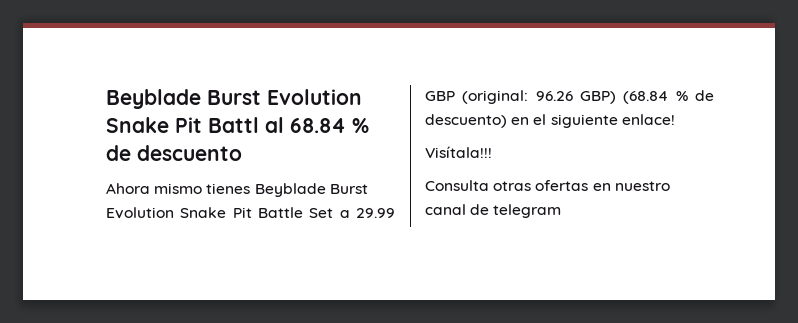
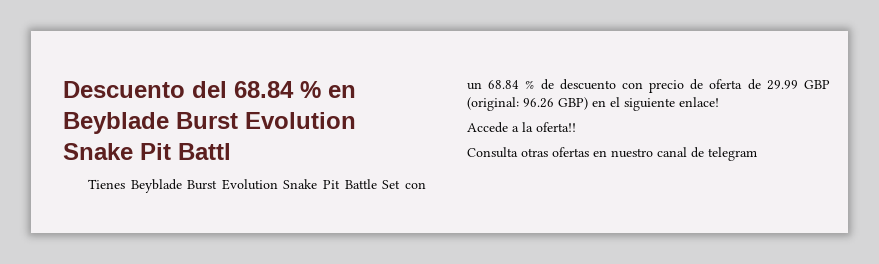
- Beyblade Burst Evolution Snake Pit Battl al 68.84 % de descuento
- Ahora mismo tienes Beyblade Burst Evolution Snake Pit Battle Set a 29.99 GBP (original: 96.26 GBP) (68.84 % de descuento) en el siguiente enlace!
+ Descuento del 68.84 % en Beyblade Burst Evolution Snake Pit Battl
+ Tienes Beyblade Burst Evolution Snake Pit Battle Set con un 68.84 % de descuento con precio de oferta de 29.99 GBP (original: 96.26 GBP) en el siguiente enlace!
- Visítala!!!
+ Accede a la oferta!!

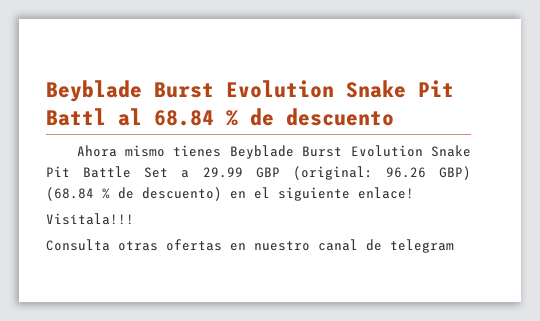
- Descuento del 68.84 % en Beyblade Burst Evolution Snake Pit Battl
- Tienes Beyblade Burst Evolution Snake Pit Battle Set con un 68.84 % de descuento con precio de oferta de 29.99 GBP (original: 96.26 GBP) en el siguiente enlace!
+ Beyblade Burst Evolution Snake Pit Battl al 68.84 % de descuento
+ Ahora mismo tienes Beyblade Burst Evolution Snake Pit Battle Set a 29.99 GBP (original: 96.26 GBP) (68.84 % de descuento) en el siguiente enlace!
- Accede a la oferta!!
+ Visítala!!!

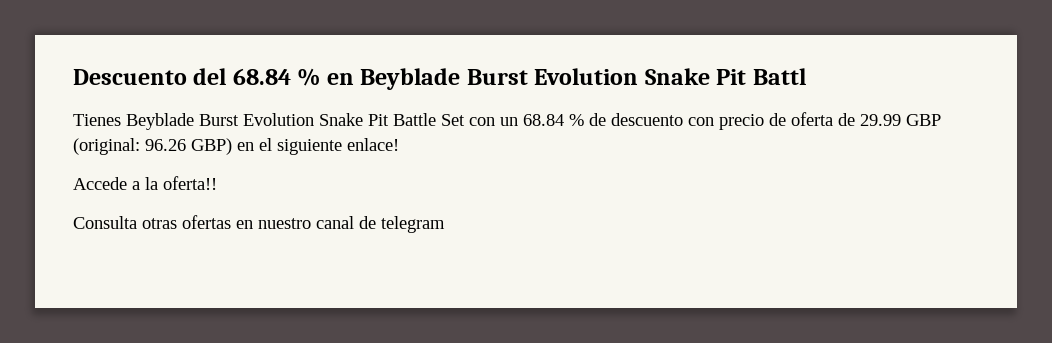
- Beyblade Burst Evolution Snake Pit Battl al 68.84 % de descuento
- Ahora mismo tienes Beyblade Burst Evolution Snake Pit Battle Set a 29.99 GBP (original: 96.26 GBP) (68.84 % de descuento) en el siguiente enlace!
+ Descuento del 68.84 % en Beyblade Burst Evolution Snake Pit Battl
+ Tienes Beyblade Burst Evolution Snake Pit Battle Set con un 68.84 % de descuento con precio de oferta de 29.99 GBP (original: 96.26 GBP) en el siguiente enlace!
- Visítala!!!
+ Accede a la oferta!!

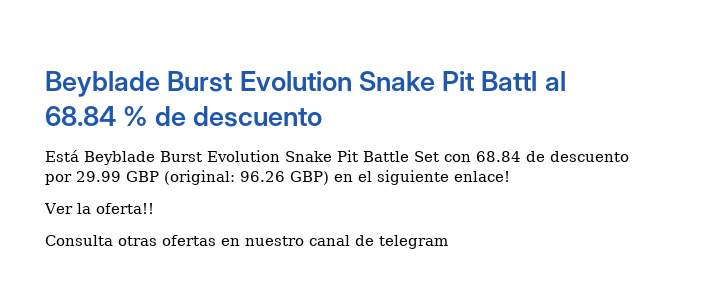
- Descuento del 68.84 % en Beyblade Burst Evolution Snake Pit Battl
- Tienes Beyblade Burst Evolution Snake Pit Battle Set con un 68.84 % de descuento con precio de oferta de 29.99 GBP (original: 96.26 GBP) en el siguiente enlace!
+ Beyblade Burst Evolution Snake Pit Battl al 68.84 % de descuento
+ Está Beyblade Burst Evolution Snake Pit Battle Set con 68.84 de descuento por 29.99 GBP (original: 96.26 GBP) en el siguiente enlace!
- Accede a la oferta!!
+ Ver la oferta!!

